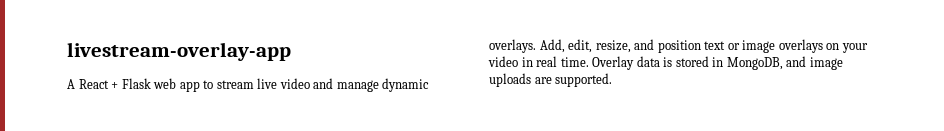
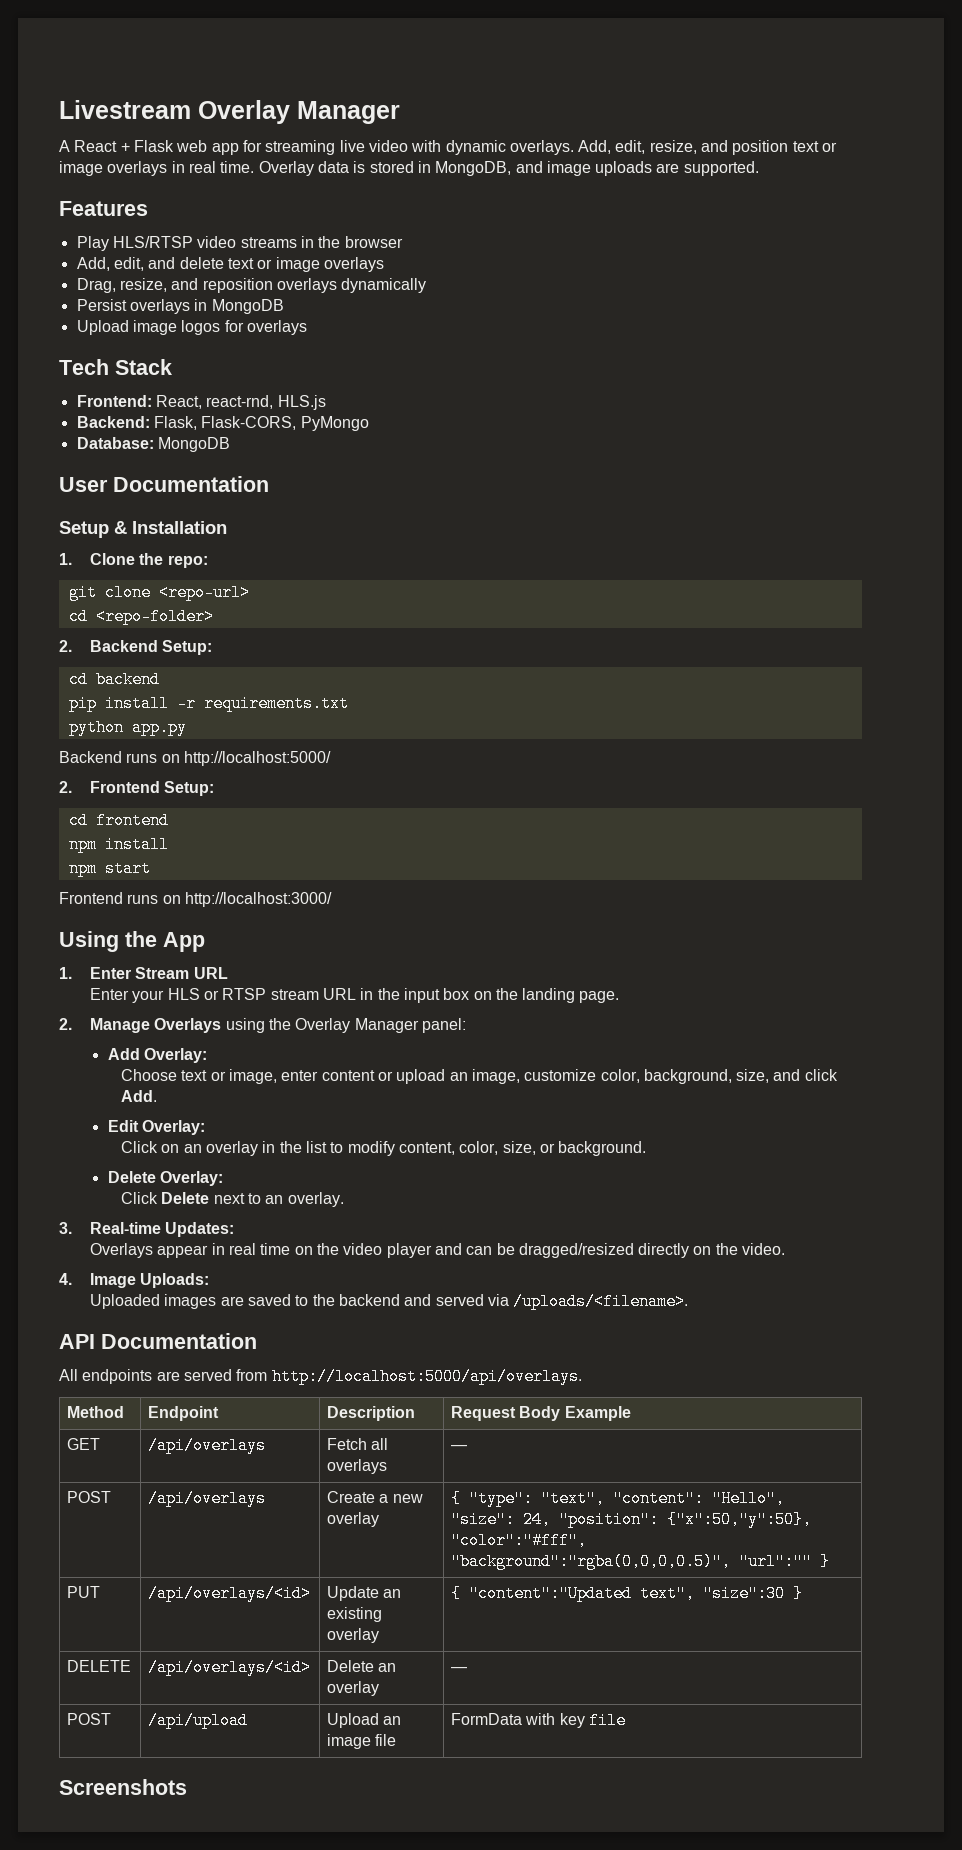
- livestream-overlay-app
+ Livestream Overlay Manager
- A React + Flask web app to stream live video and manage dynamic overlays.
+ A React + Flask web app for streaming live video with dynamic overlays.
- Add, edit, resize, and position text or image overlays on your video in real time.
+ Add, edit, resize, and position text or image overlays in real time.
+ Features
+ Play HLS/RTSP video streams in the browser
+ Add, edit, and delete text or image overlays
+ Drag, resize, and reposition overlays dynamically
+ Persist overlays in MongoDB
+ Upload image logos for overlays
+ Tech Stack
+ Frontend: React, react-rnd, HLS.js
+ Backend: Flask, Flask-CORS, PyMongo
+ Database: MongoDB
+ User Documentation
+ Setup & Installation
+ 1. Clone the repo:
+ git clone <repo-url>
+ cd <repo-folder>
+ 2. Backend Setup:
+ cd backend
+ pip install -r requirements.txt
+ python app.py
+ Backend runs on http://localhost:5000/
+ 2. Frontend Setup:
+ cd frontend
+ npm install
+ npm start
+ Frontend runs on http://localhost:3000/
+ Using the App
+ 1. Enter Stream URL
+ Enter your HLS or RTSP stream URL in the input box on the landing page.
+ 2. Manage Overlays using the Overlay Manager panel:
+ Add Overlay:
+ Choose text or image, enter content or upload an image, customize color, background, size, and click Add.
+ Edit Overlay:
+ Click on an overlay in the list to modify content, color, size, or background.
+ Delete Overlay:
+ Click Delete next to an overlay.
+ 3. Real-time Updates:
+ Overlays appear in real time on the video player and can be dragged/resized directly on the video.
+ 4. Image Uploads:
+ Uploaded images are saved to the backend and served via /uploads/<filename>.
+ API Documentation
+ All endpoints are served from http://localhost:5000/api/overlays.
+ Method | Endpoint | Description | Request Body Example
+ GET | /api/overlays | Fetch all overlays | —
+ POST | /api/overlays | Create a new overlay | { "type": "text", "content": "Hello", "size": 24, "position": {"x":50,"y":50}, "color":"#fff", "background":"rgba(0,0,0,0.5)", "url":"" }
+ PUT | /api/overlays/<id> | Update an existing overlay | { "content":"Updated text", "size":30 }
+ DELETE | /api/overlays/<id> | Delete an overlay | —
+ POST | /api/upload | Upload an image file | FormData with key file
+ Screenshots

